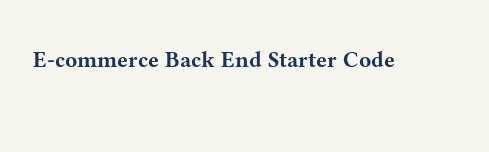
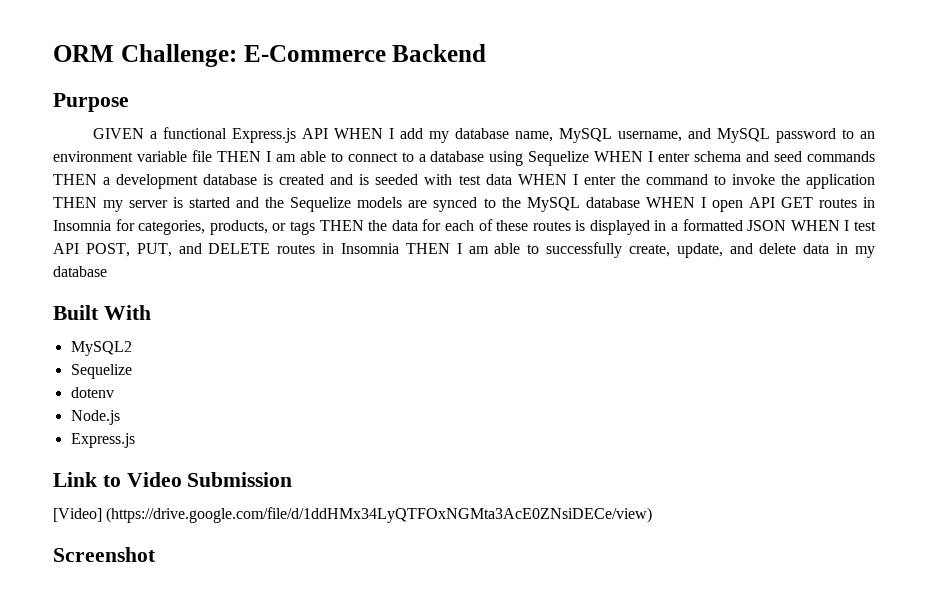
- E-commerce Back End Starter Code
+ ORM Challenge: E-Commerce Backend
+ Purpose
+ GIVEN a functional Express.js API WHEN I add my database name, MySQL username, and MySQL password to an environment variable file THEN I am able to connect to a database using Sequelize WHEN I enter schema and seed commands THEN a development database is created and is seeded with test data WHEN I enter the command to invoke the application THEN my server is started and the Sequelize models are synced to the MySQL database WHEN I open API GET routes in Insomnia for categories, products, or tags THEN the data for each of these routes is displayed in a formatted JSON WHEN I test API POST, PUT, and DELETE routes in Insomnia THEN I am able to successfully create, update, and delete data in my database
+ Built With
+ MySQL2
+ Sequelize
+ dotenv
+ Node.js
+ Express.js
+ Link to Video Submission
+ [Video] (https://drive.google.com/file/d/1ddHMx34LyQTFOxNGMta3AcE0ZNsiDECe/view)
+ Screenshot

